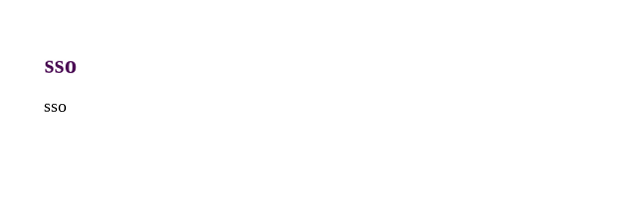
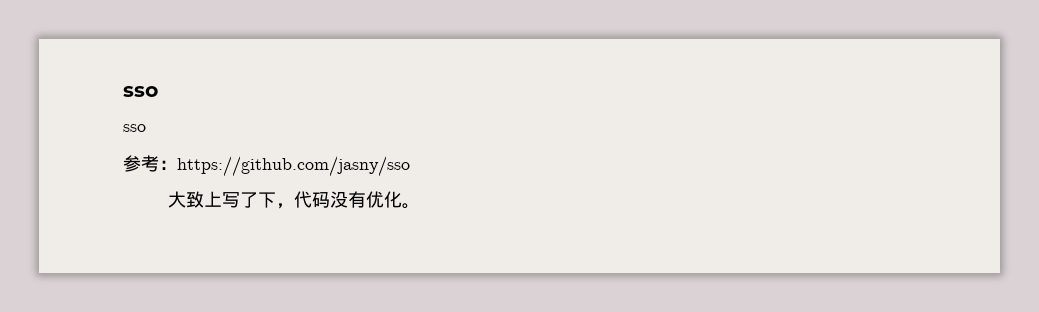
+ 参考：https://github.com/jasny/sso
+ 大致上写了下，代码没有优化。

